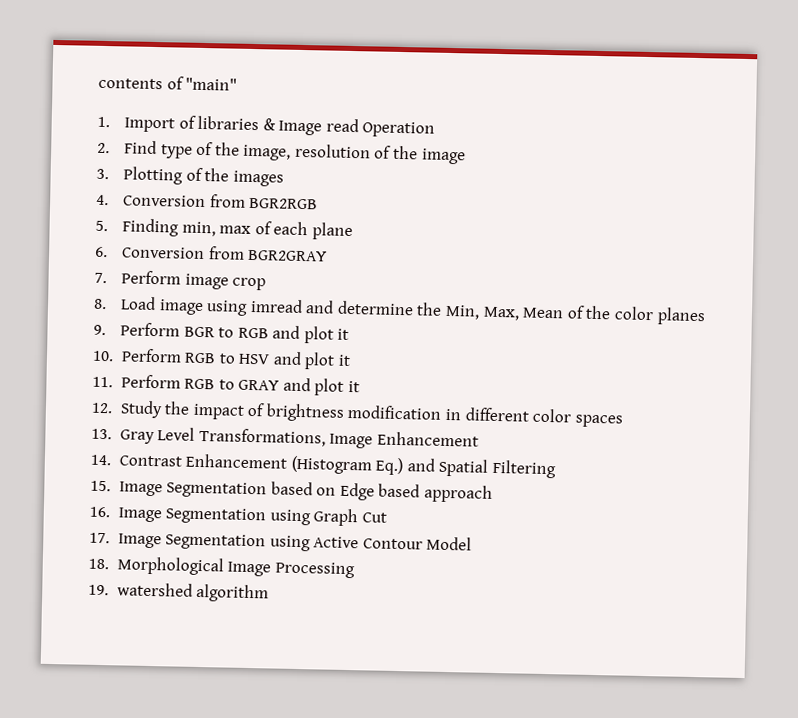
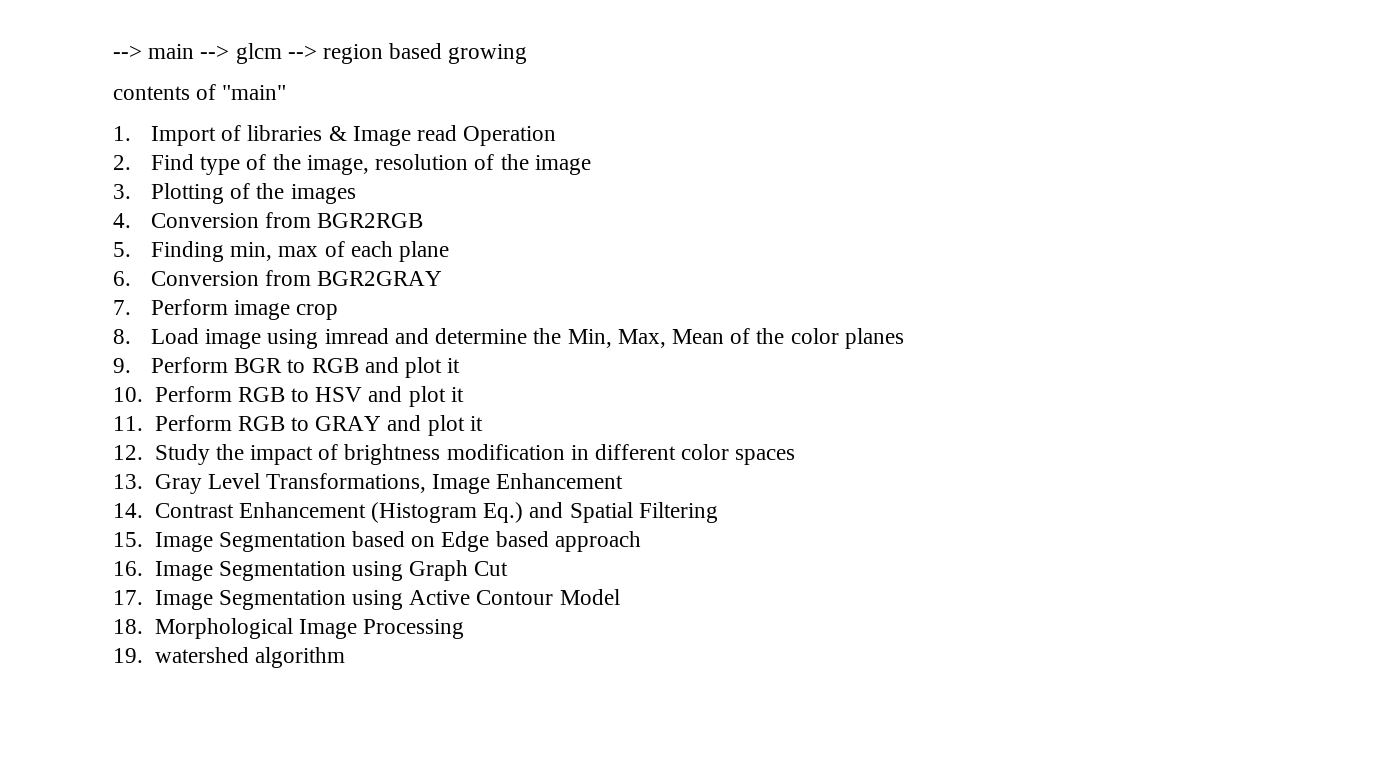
+ --> main --> glcm --> region based growing

